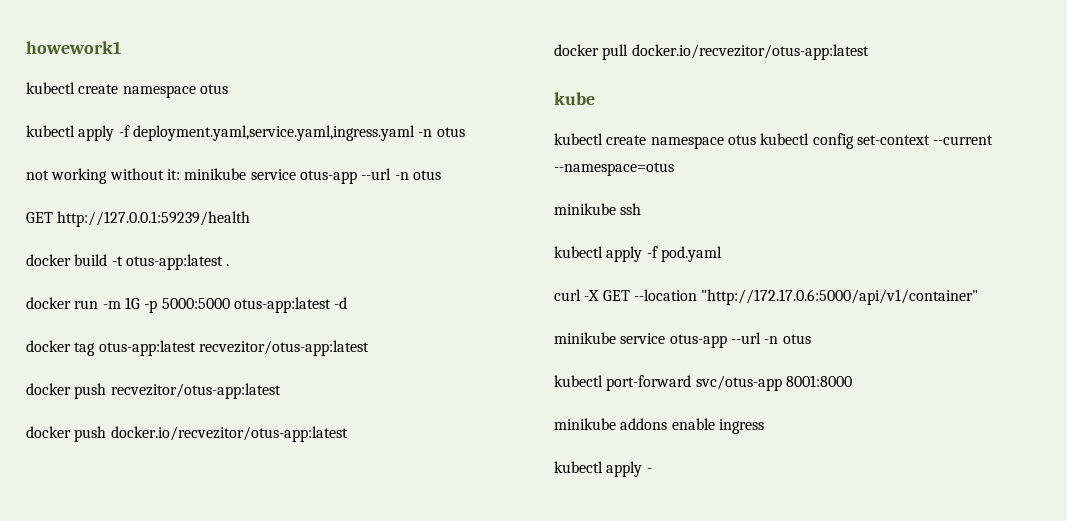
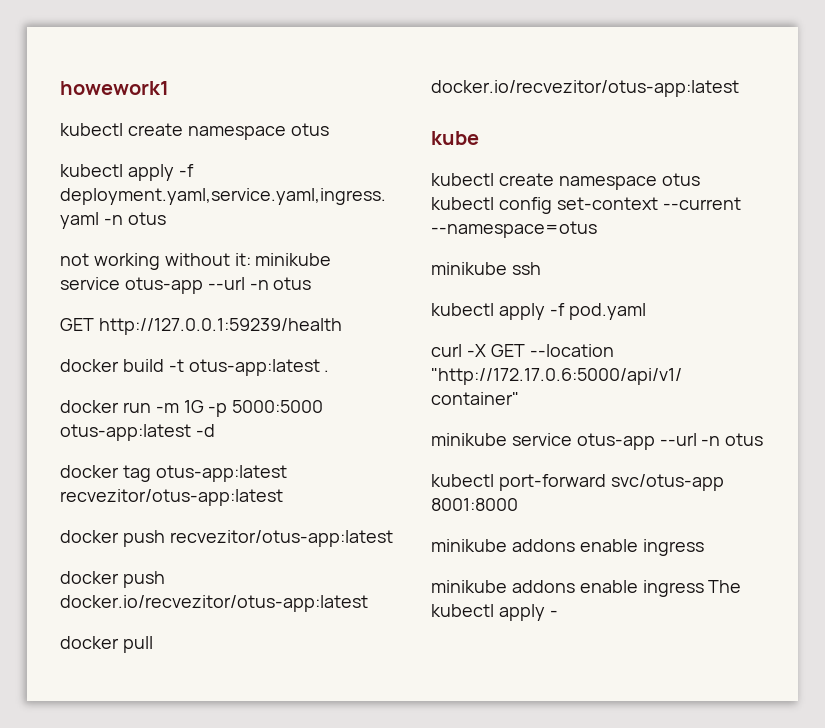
- kubectl apply -
+ minikube addons enable ingress The kubectl apply -

